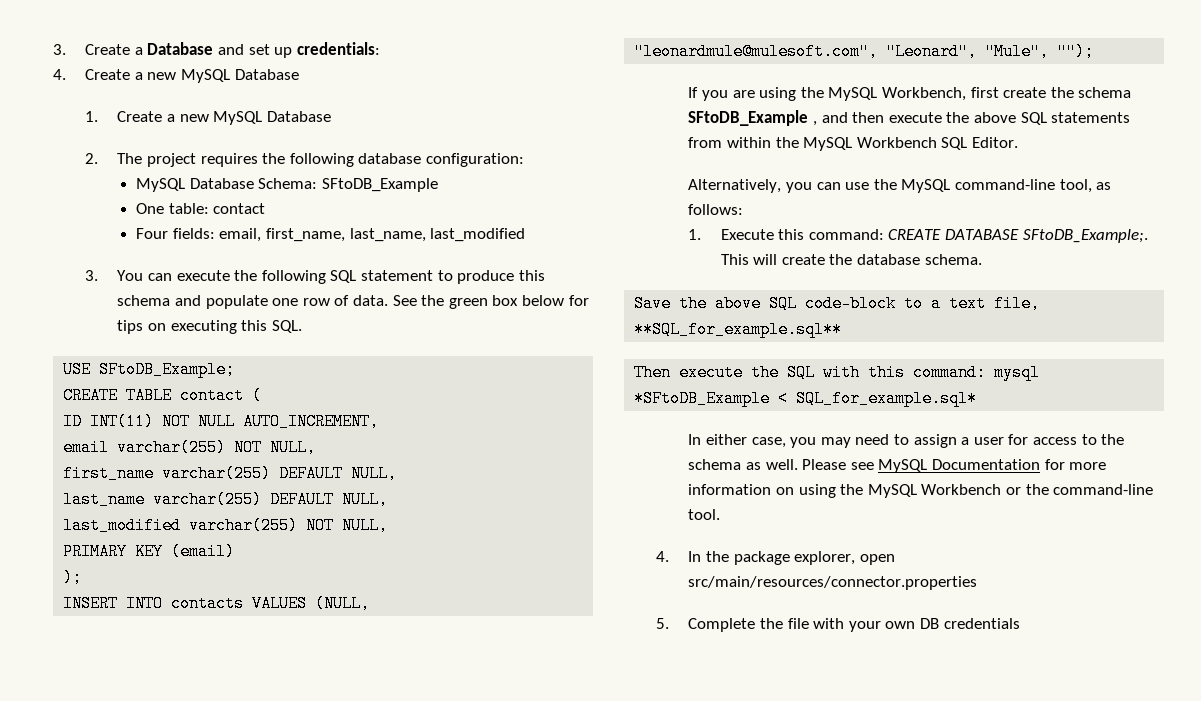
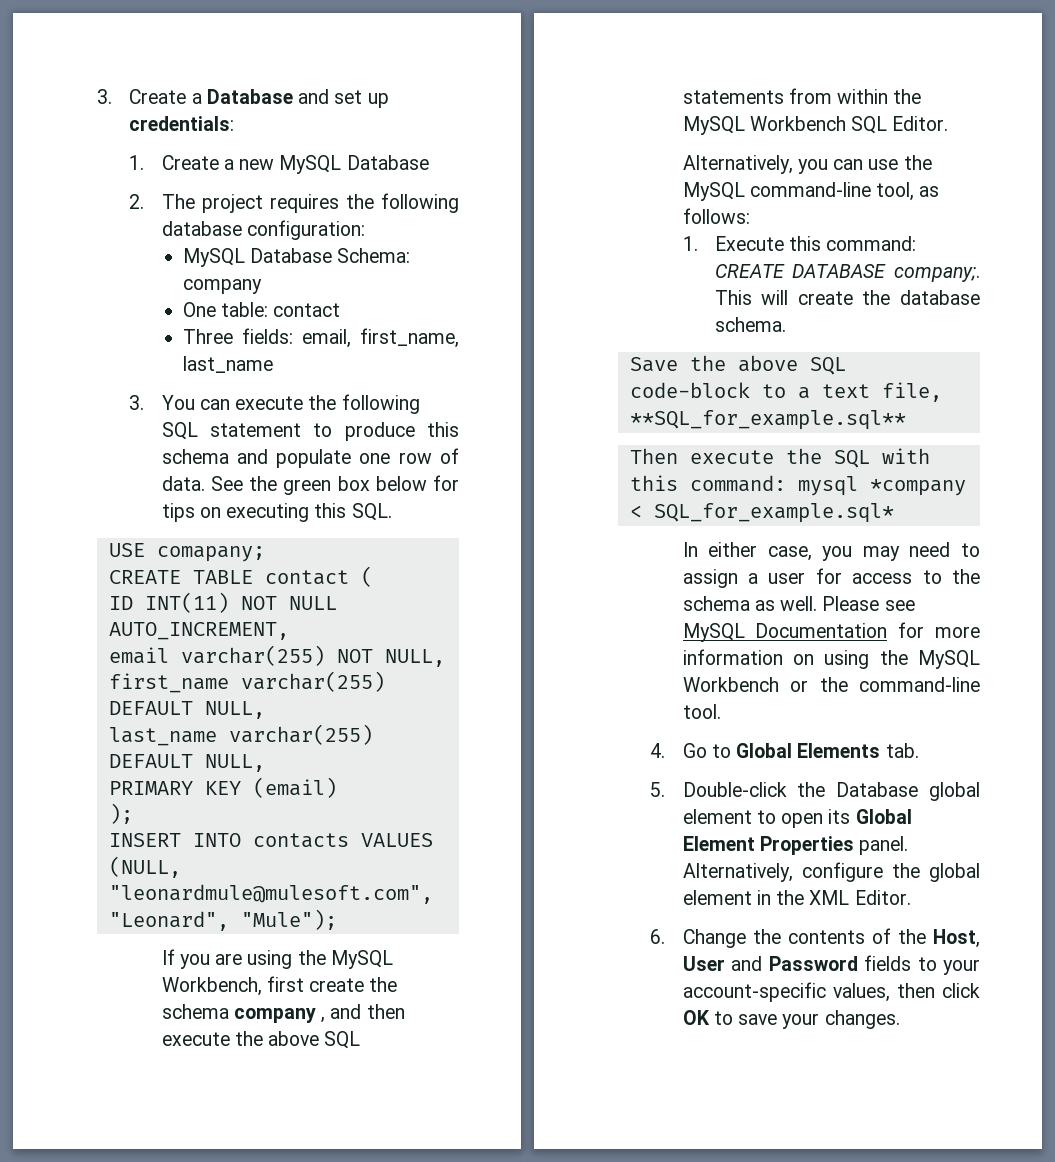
- 4. Create a new MySQL Database
- MySQL Database Schema: SFtoDB_Example
+ MySQL Database Schema: company
- Four fields: email, first_name, last_name, last_modified
+ Three fields: email, first_name, last_name
- USE SFtoDB_Example;
+ USE comapany;
- last_modified varchar(255) NOT NULL,
- INSERT INTO contacts VALUES (NULL, "leonardmule@mulesoft.com", "Leonard", "Mule", "");
+ INSERT INTO contacts VALUES (NULL, "leonardmule@mulesoft.com", "Leonard", "Mule");
- If you are using the MySQL Workbench, first create the schema SFtoDB_Example , and then execute the above SQL statements from within the MySQL Workbench SQL Editor.
+ If you are using the MySQL Workbench, first create the schema company , and then execute the above SQL statements from within the MySQL Workbench SQL Editor.
- 1. Execute this command: CREATE DATABASE SFtoDB_Example;.
+ 1. Execute this command: CREATE DATABASE company;.
- Then execute the SQL with this command: mysql *SFtoDB_Example < SQL_for_example.sql*
+ Then execute the SQL with this command: mysql *company < SQL_for_example.sql*
- 4. In the package explorer, open src/main/resources/connector.properties
- 5. Complete the file with your own DB credentials
+ 4. Go to Global Elements tab.
+ 5. Double-click the Database global element to open its Global Element Properties panel. Alternatively, configure the global element in the XML Editor.
+ 6. Change the contents of the Host, User and Password fields to your account-specific values, then click OK to save your changes.

